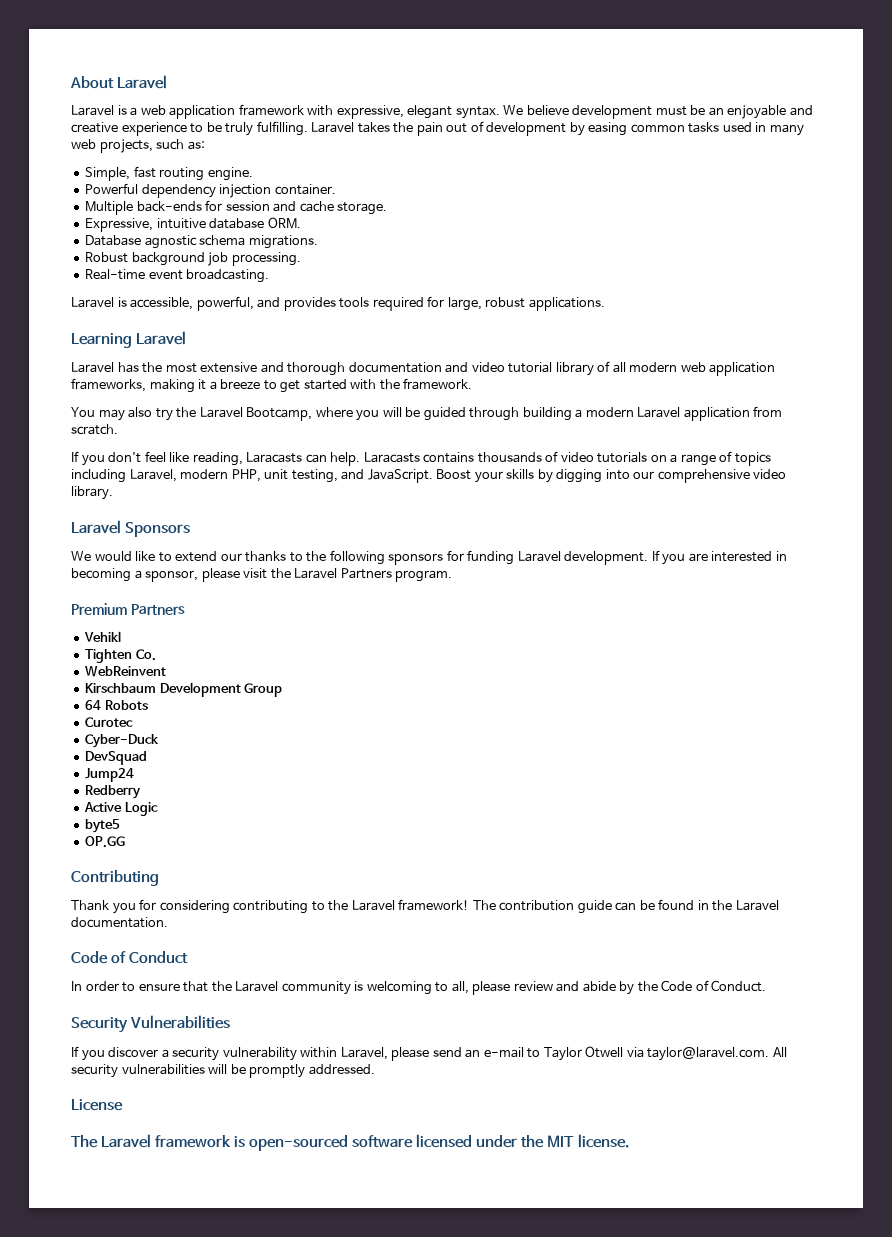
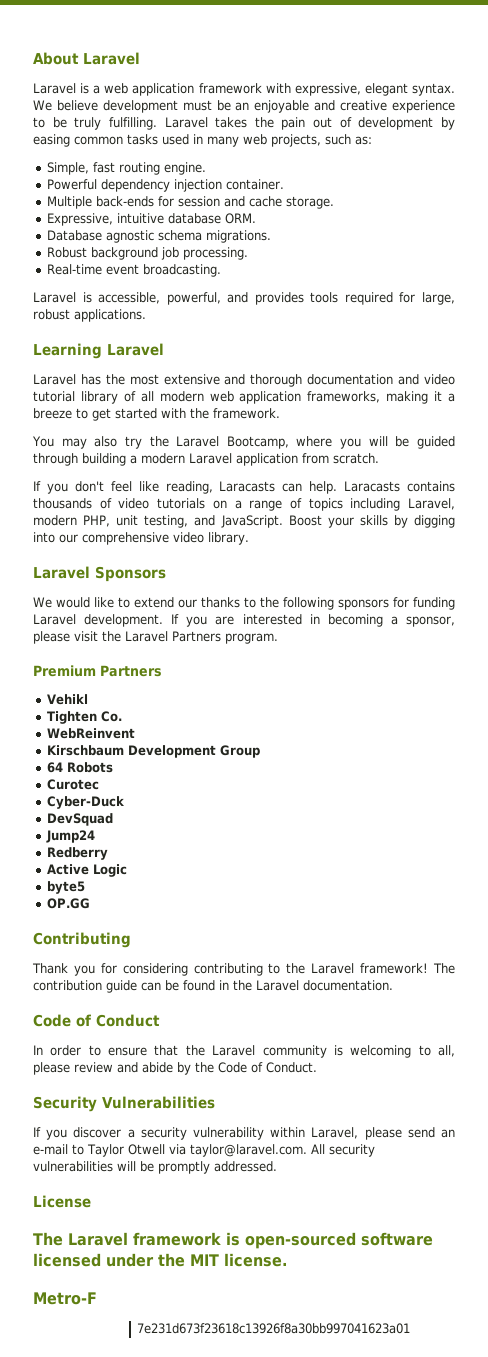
+ Metro-F
+ 7e231d673f23618c13926f8a30bb997041623a01

